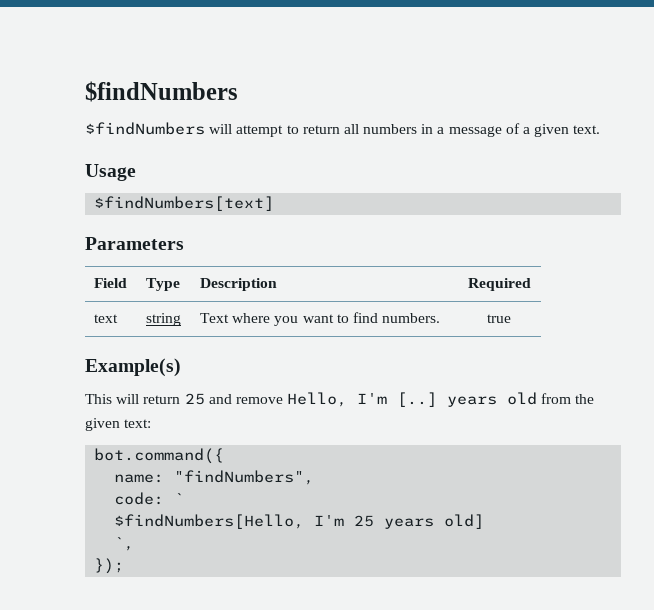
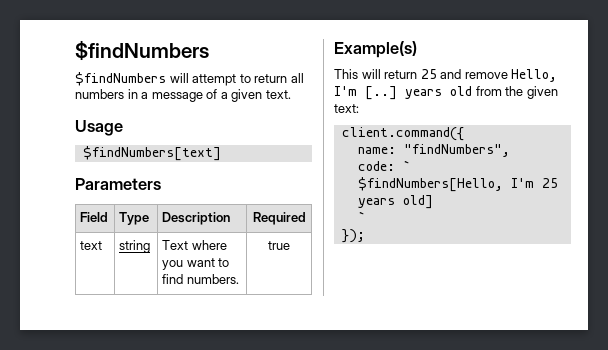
- bot.command({
+ client.command({
  $findNumbers[Hello, I'm 25 years old]
- `,
+ `

